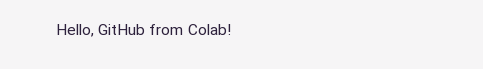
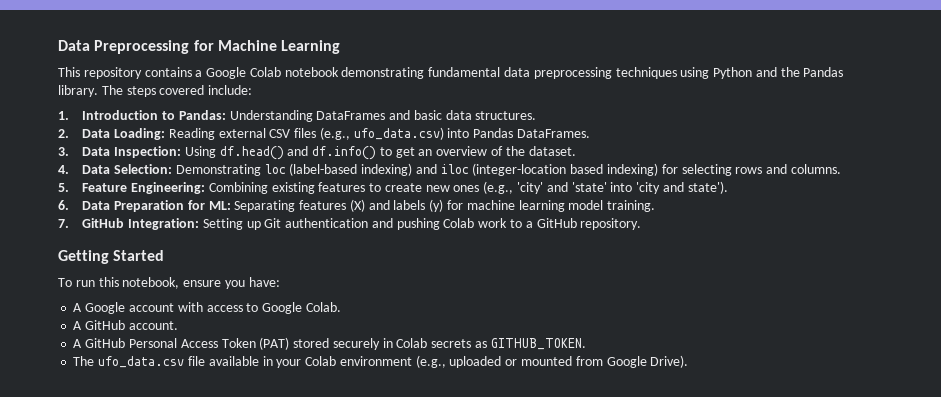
- Hello, GitHub from Colab!
+ Data Preprocessing for Machine Learning
+ This repository contains a Google Colab notebook demonstrating fundamental data preprocessing techniques using Python and the Pandas library. The steps covered include:
+ 1. Introduction to Pandas: Understanding DataFrames and basic data structures.
+ 2. Data Loading: Reading external CSV files (e.g., ufo_data.csv) into Pandas DataFrames.
+ 3. Data Inspection: Using df.head() and df.info() to get an overview of the dataset.
+ 4. Data Selection: Demonstrating loc (label-based indexing) and iloc (integer-location based indexing) for selecting rows and columns.
+ 5. Feature Engineering: Combining existing features to create new ones (e.g., 'city' and 'state' into 'city and state').
+ 6. Data Preparation for ML: Separating features (X) and labels (y) for machine learning model training.
+ 7. GitHub Integration: Setting up Git authentication and pushing Colab work to a GitHub repository.
+ Getting Started
+ To run this notebook, ensure you have:
+ A Google account with access to Google Colab.
+ A GitHub account.
+ A GitHub Personal Access Token (PAT) stored securely in Colab secrets as GITHUB_TOKEN.
+ The ufo_data.csv file available in your Colab environment (e.g., uploaded or mounted from Google Drive).

